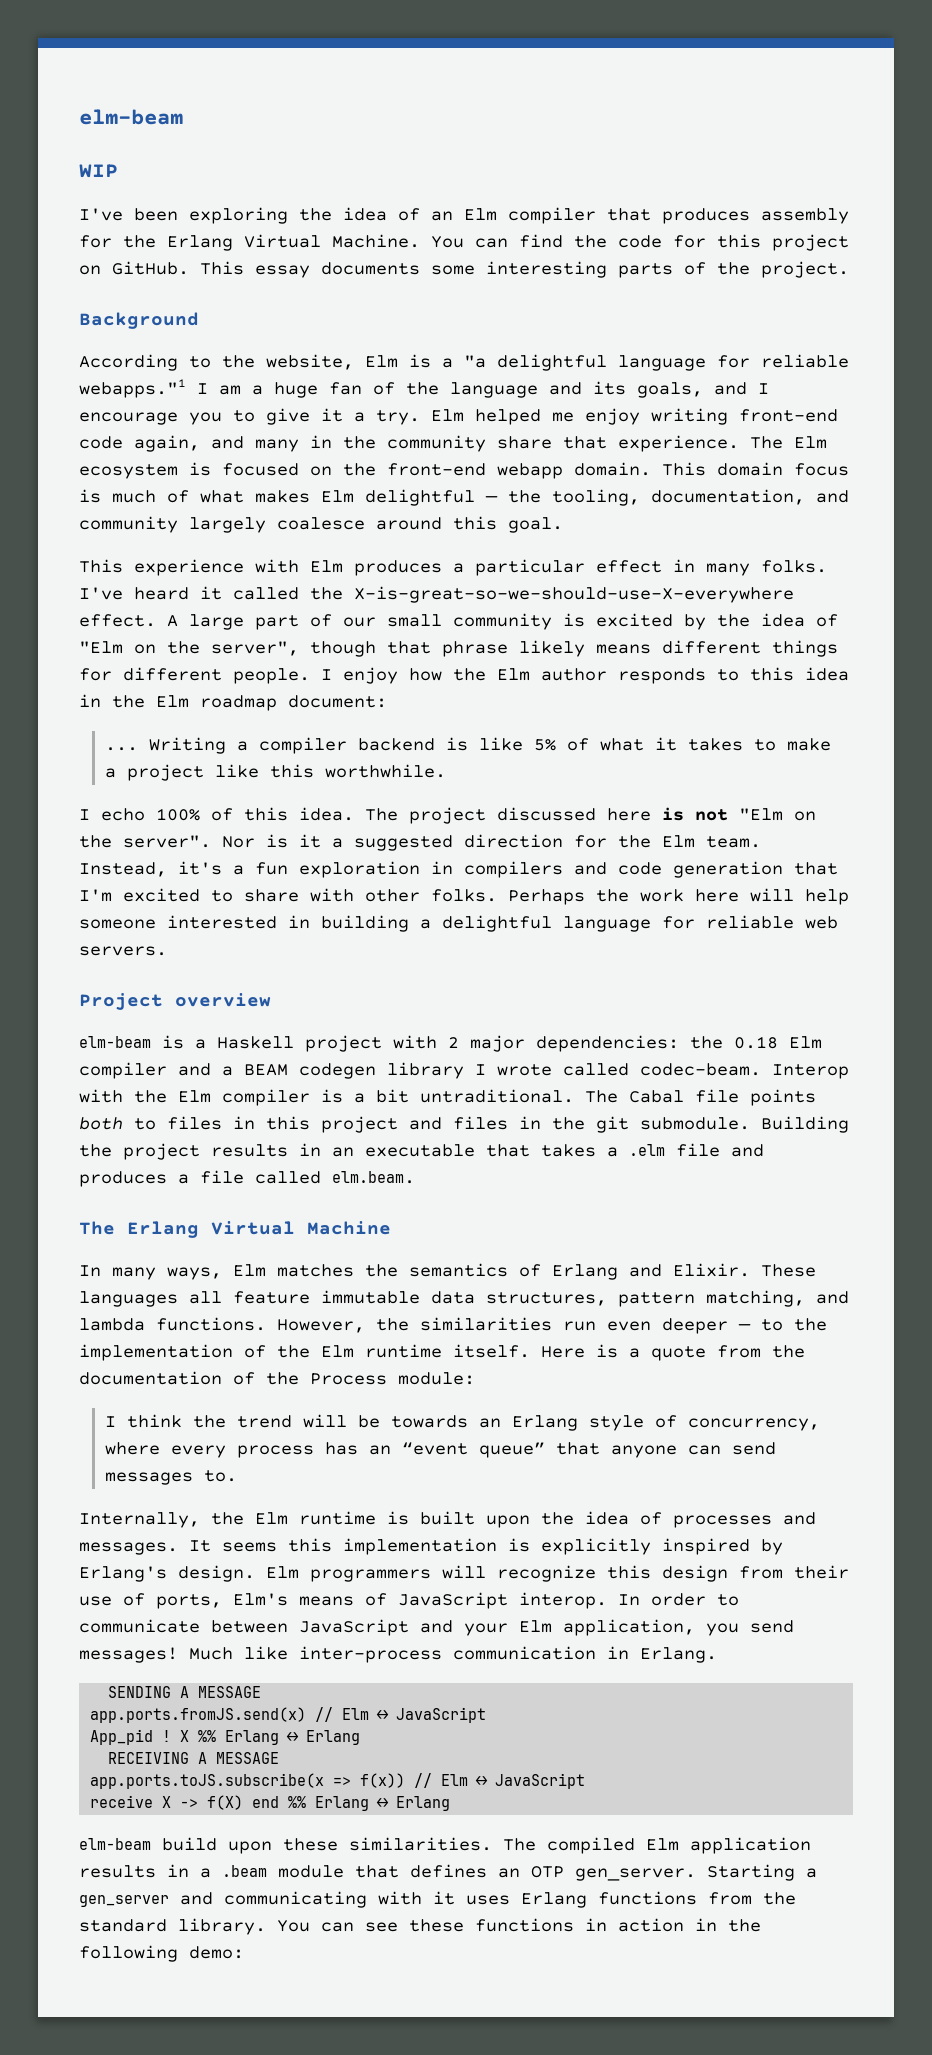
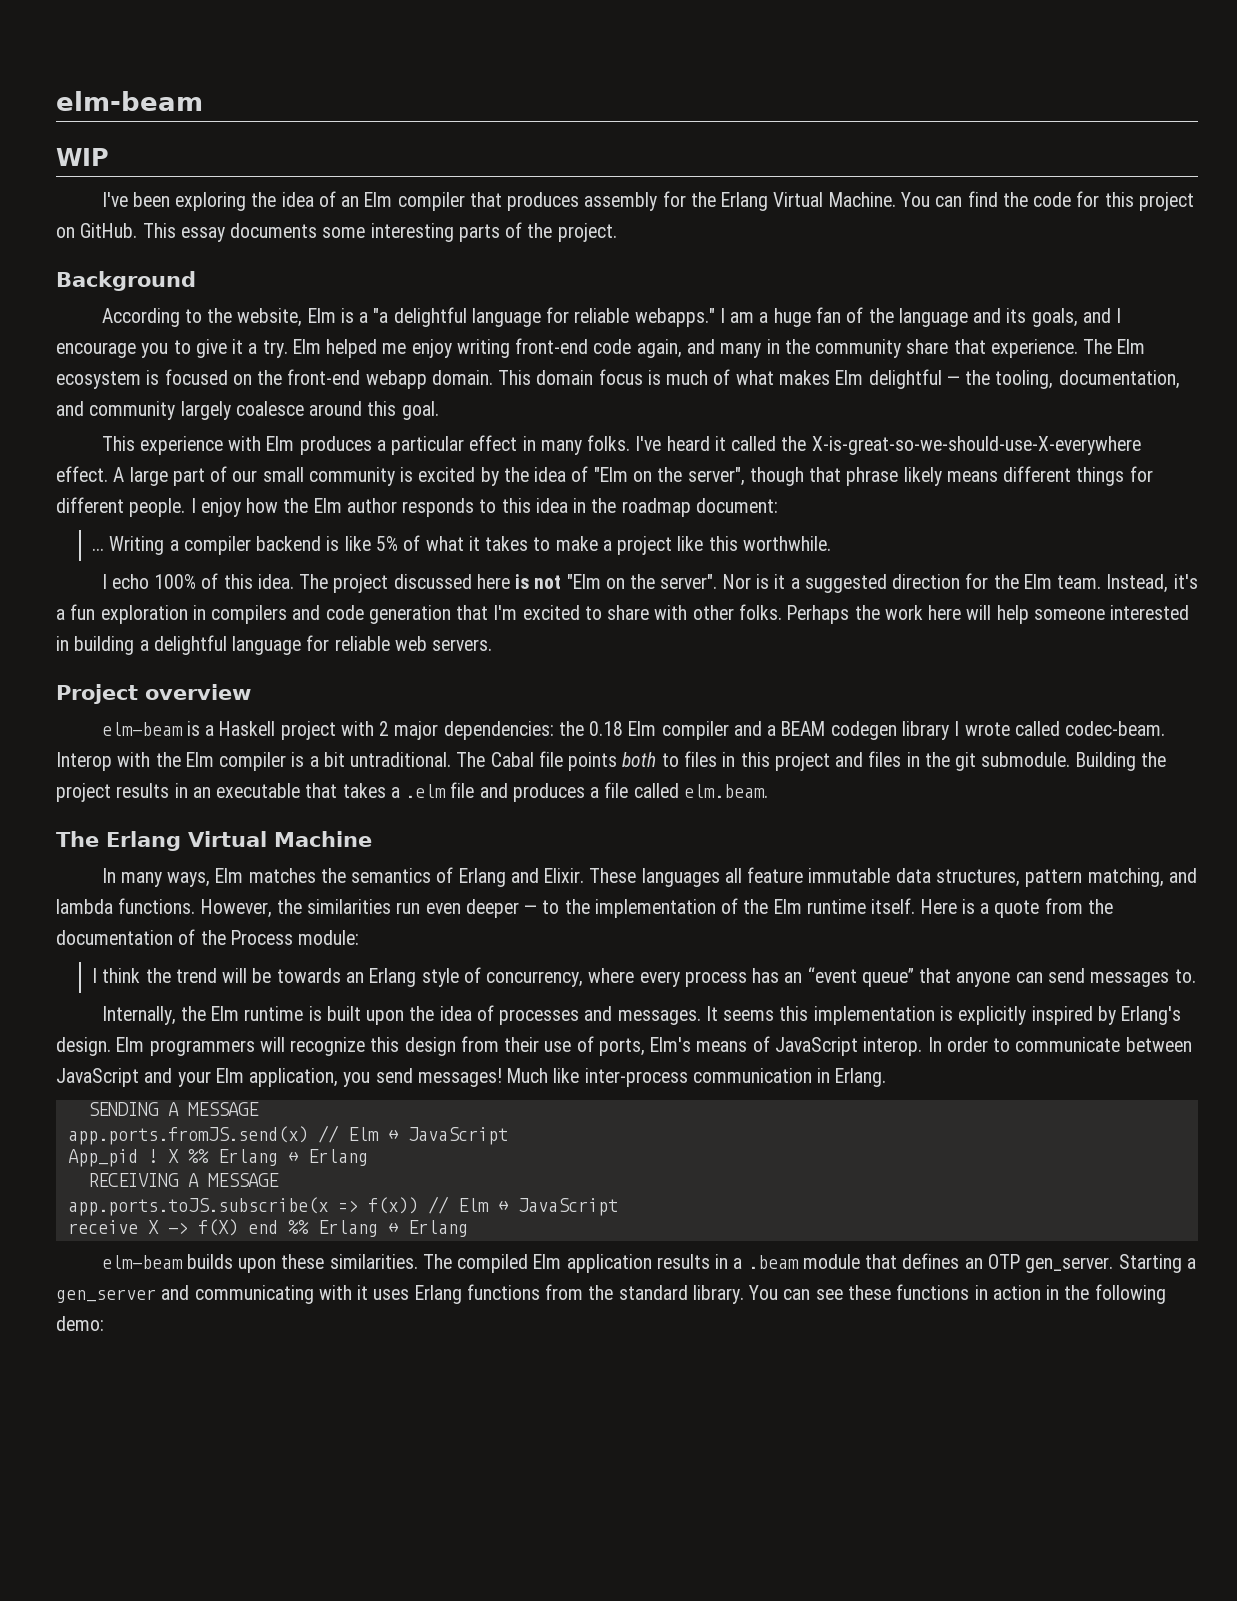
- According to the website, Elm is a "a delightful language for reliable webapps."1 I am a huge fan of the language and its goals, and I encourage you to give it a try.
+ According to the website, Elm is a "a delightful language for reliable webapps." I am a huge fan of the language and its goals, and I encourage you to give it a try.
- I enjoy how the Elm author responds to this idea in the Elm roadmap document:
+ I enjoy how the Elm author responds to this idea in the roadmap document:
- elm-beam build upon these similarities.
+ elm-beam builds upon these similarities.

